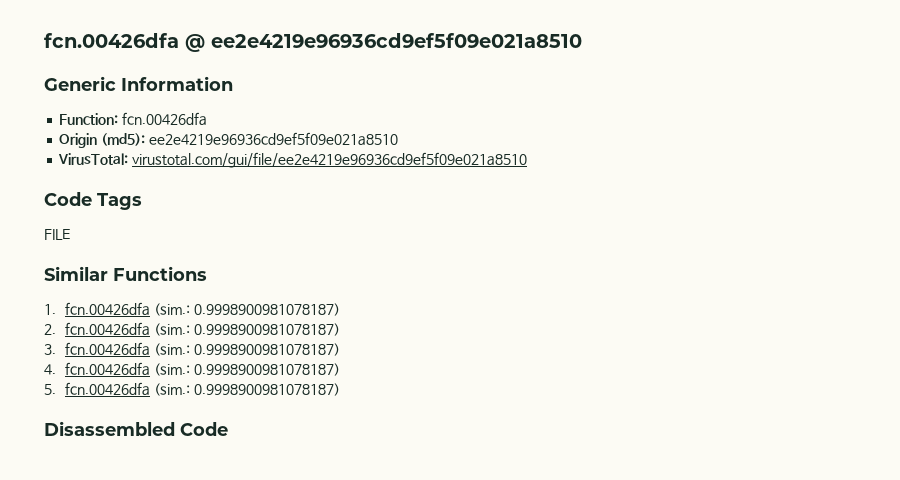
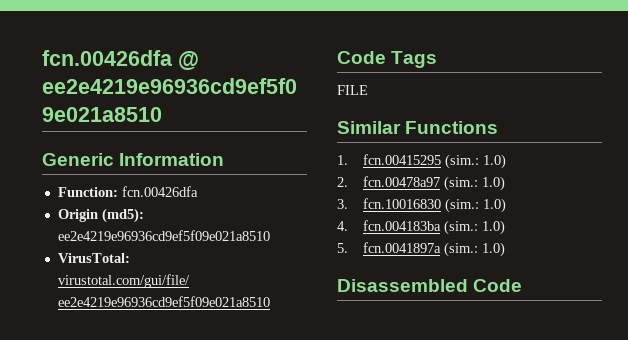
- 1. fcn.00426dfa (sim.: 0.9998900981078187)
- 2. fcn.00426dfa (sim.: 0.9998900981078187)
- 3. fcn.00426dfa (sim.: 0.9998900981078187)
- 4. fcn.00426dfa (sim.: 0.9998900981078187)
- 5. fcn.00426dfa (sim.: 0.9998900981078187)
+ 1. fcn.00415295 (sim.: 1.0)
+ 2. fcn.00478a97 (sim.: 1.0)
+ 3. fcn.10016830 (sim.: 1.0)
+ 4. fcn.004183ba (sim.: 1.0)
+ 5. fcn.0041897a (sim.: 1.0)

